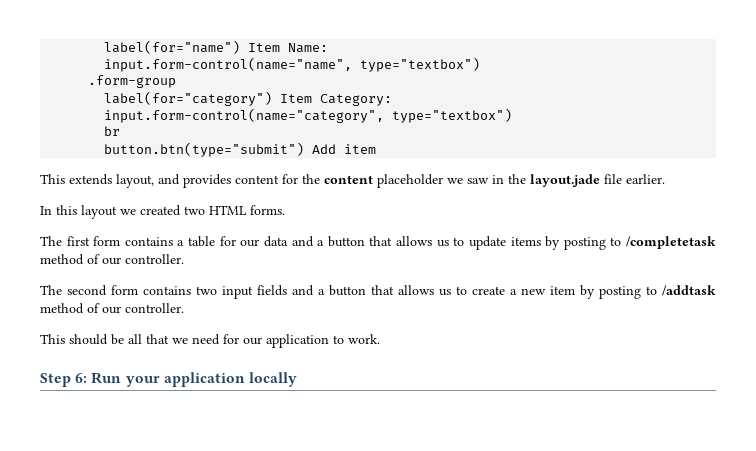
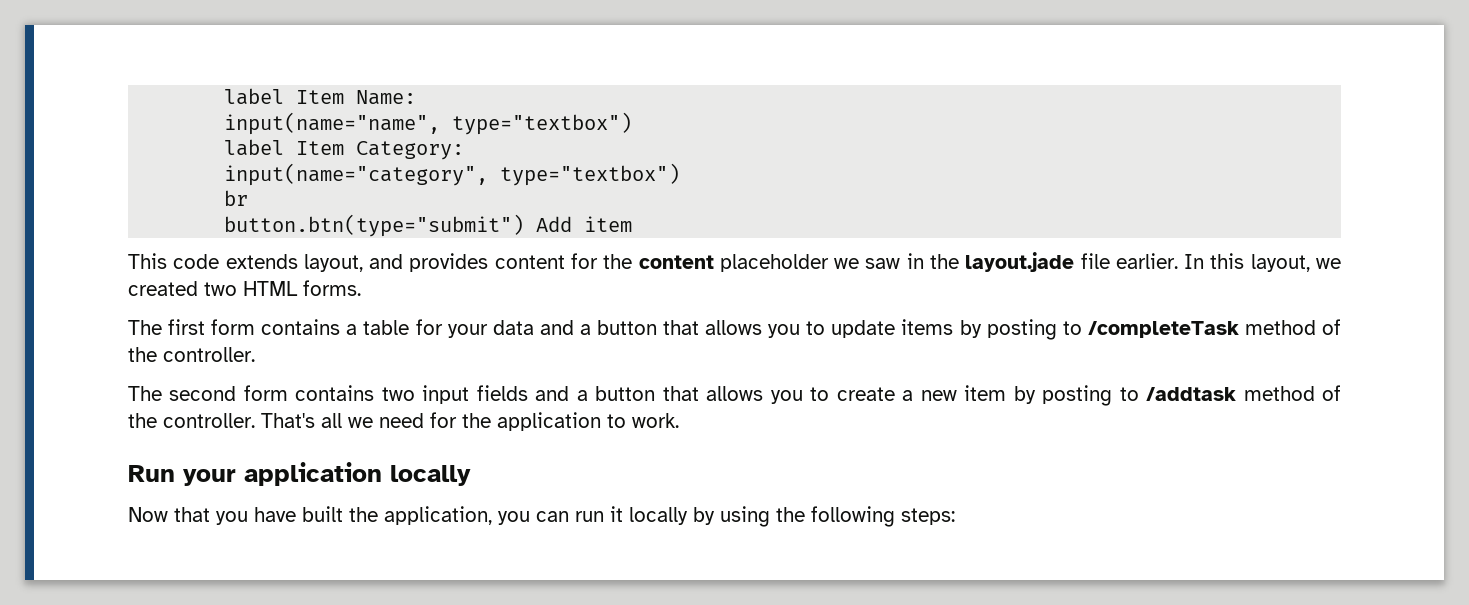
- label(for="name") Item Name:
+ label Item Name:
- input.form-control(name="name", type="textbox")
- .form-group
- label(for="category") Item Category:
+ input(name="name", type="textbox")
+ label Item Category:
- input.form-control(name="category", type="textbox")
+ input(name="category", type="textbox")
- This extends layout, and provides content for the content placeholder we saw in the layout.jade file earlier.
- In this layout we created two HTML forms.
+ This code extends layout, and provides content for the content placeholder we saw in the layout.jade file earlier. In this layout, we created two HTML forms.
- The first form contains a table for our data and a button that allows us to update items by posting to /completetask method of our controller.
+ The first form contains a table for your data and a button that allows you to update items by posting to /completeTask method of the controller.
- The second form contains two input fields and a button that allows us to create a new item by posting to /addtask method of our controller.
- This should be all that we need for our application to work.
+ The second form contains two input fields and a button that allows you to create a new item by posting to /addtask method of the controller. That's all we need for the application to work.
- Step 6: Run your application locally
+ Run your application locally
+ Now that you have built the application, you can run it locally by using the following steps:

